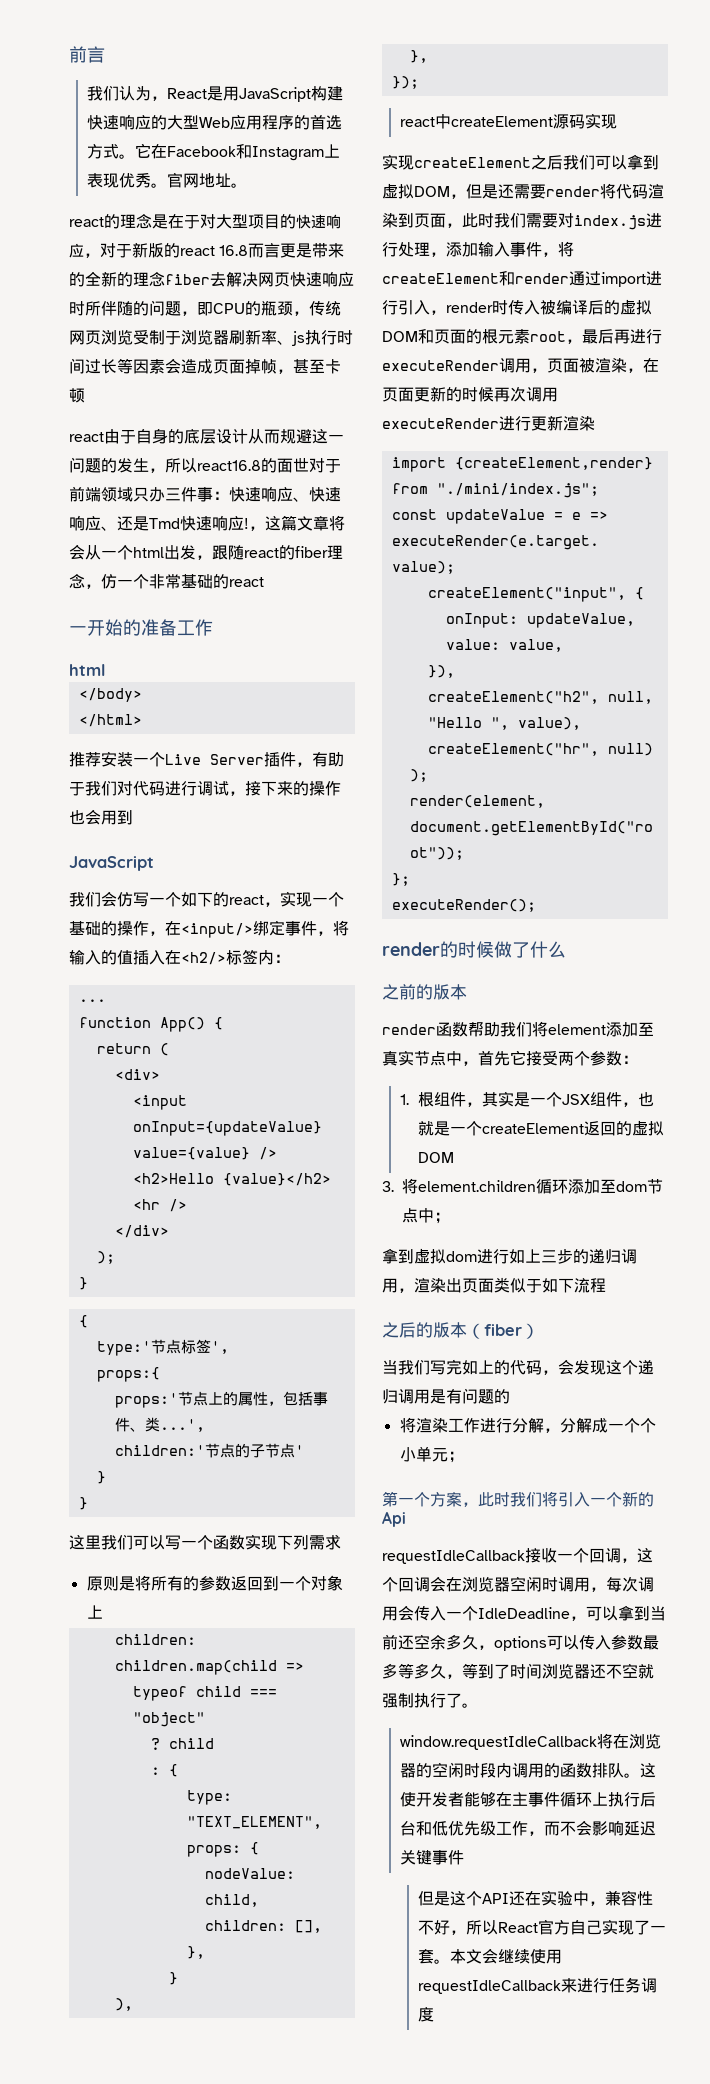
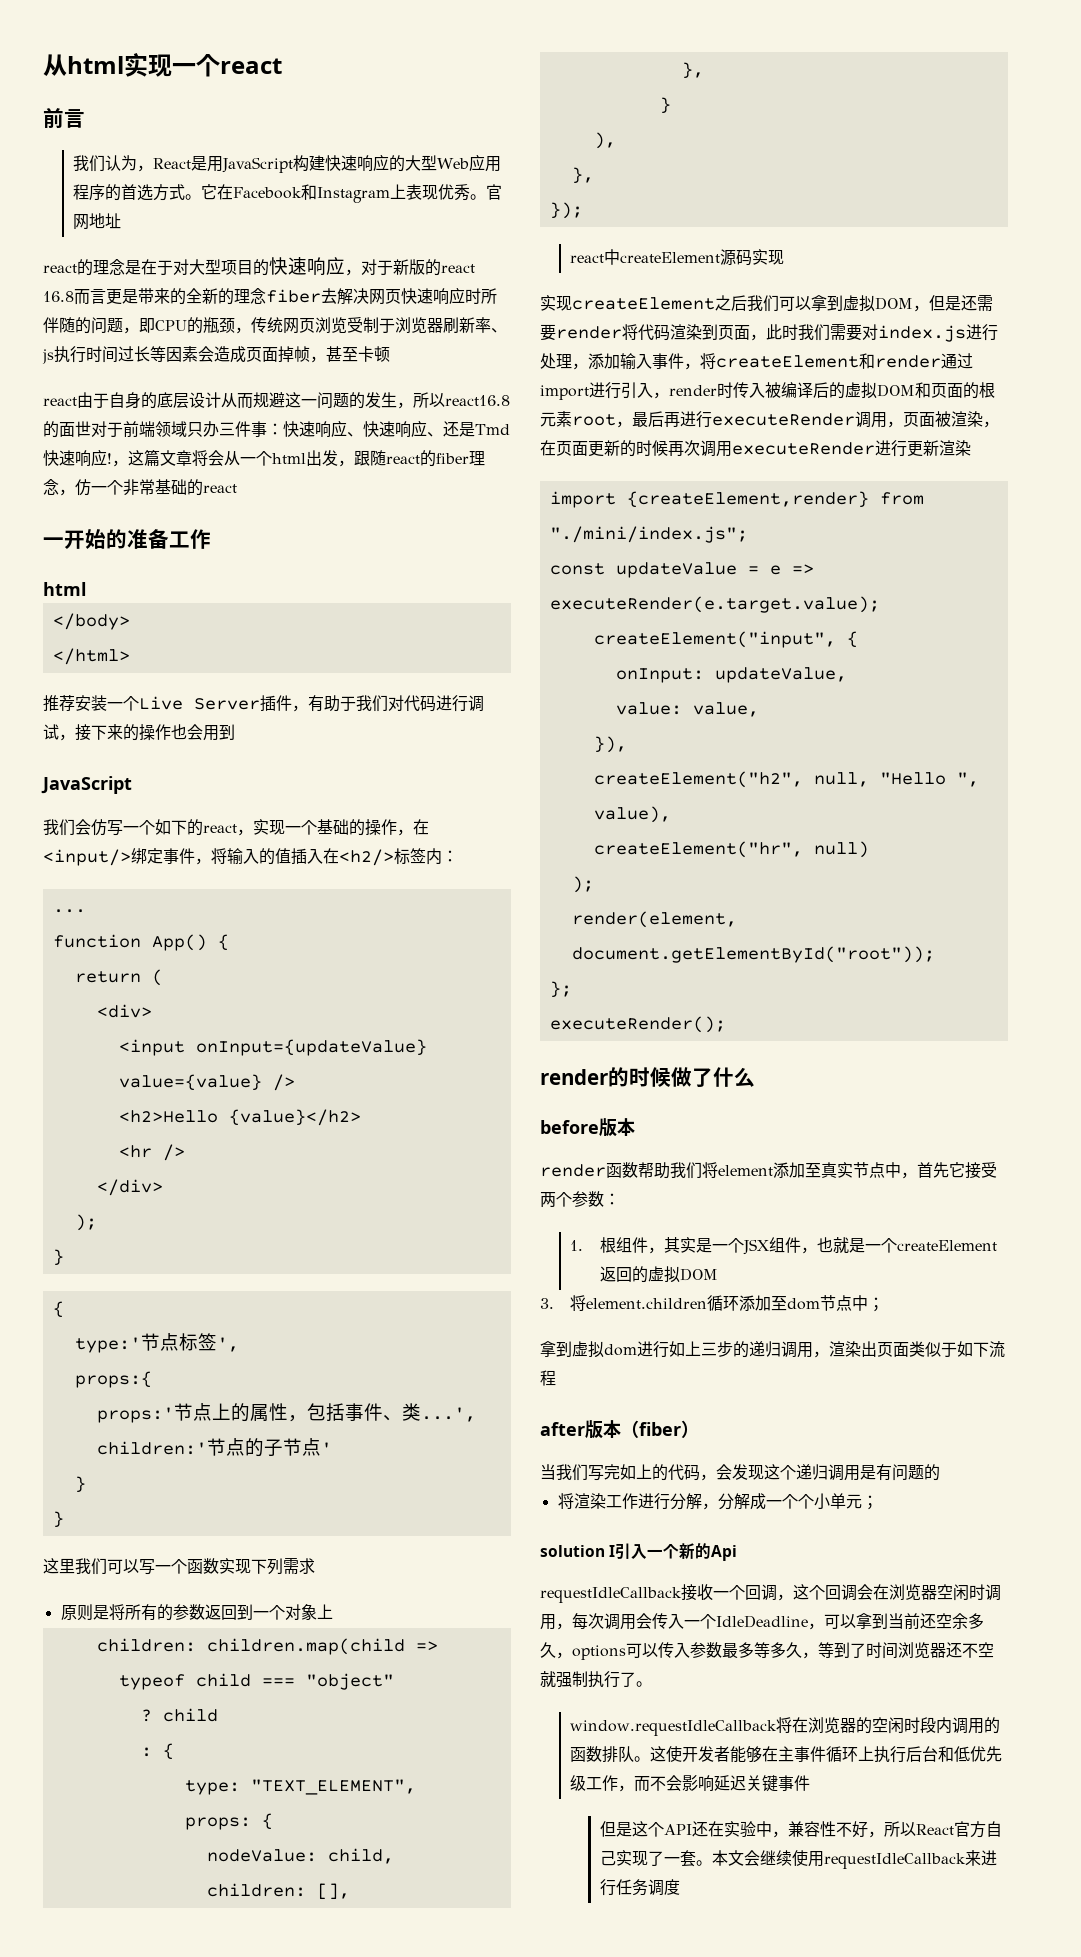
+ 从html实现一个react
- 官网地址。
+ 官网地址
- 之前的版本
+ before版本
- 之后的版本（fiber）
+ after版本（fiber）
- 第一个方案，此时我们将引入一个新的Api
+ solution I引入一个新的Api

